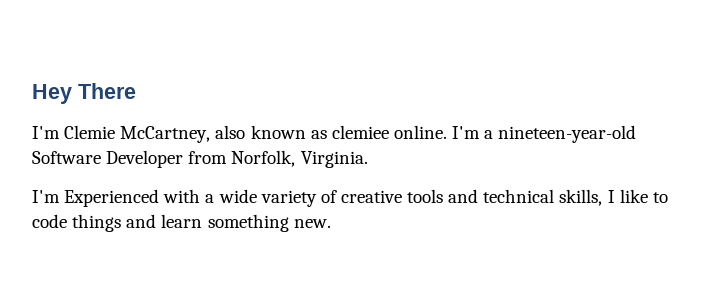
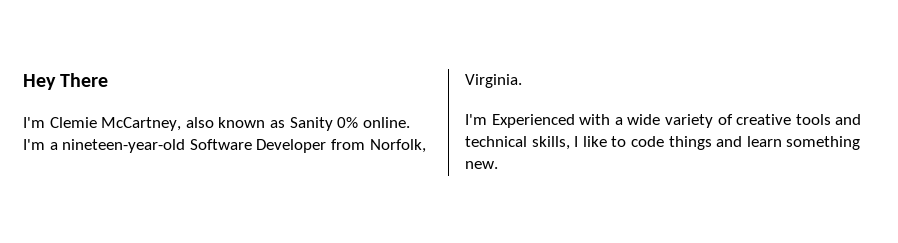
- I'm Clemie McCartney, also known as clemiee online.
+ I'm Clemie McCartney, also known as Sanity 0% online.

